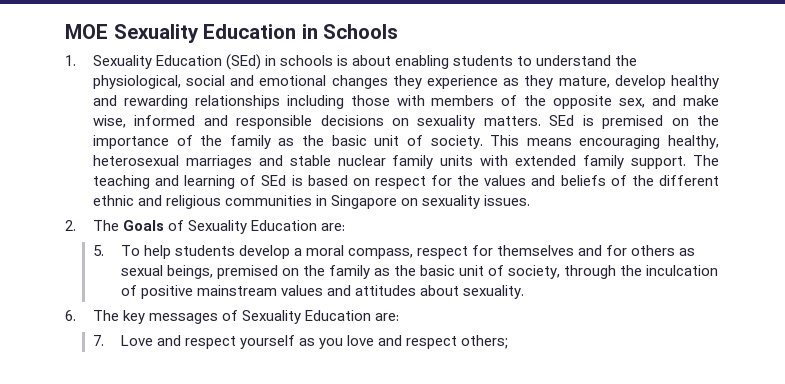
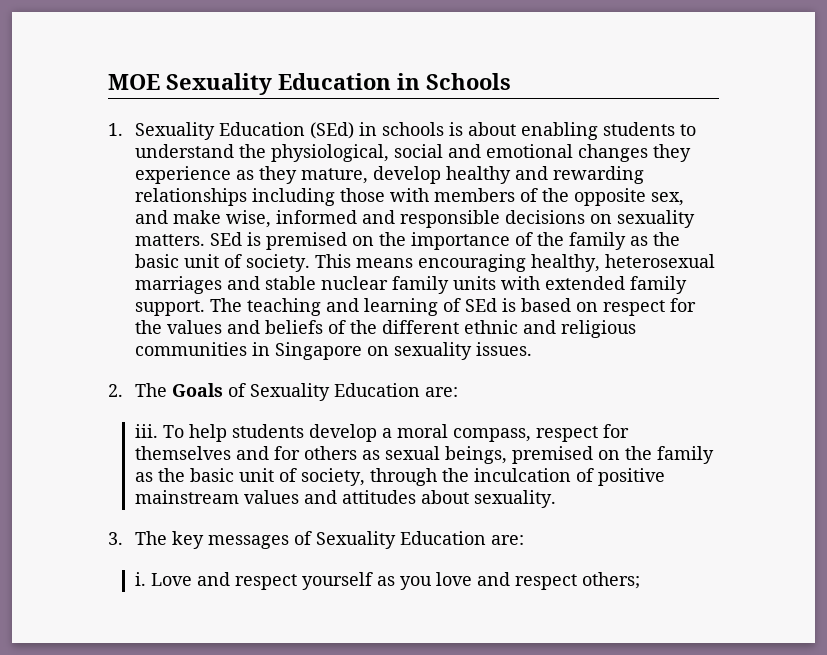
- 5. To help students develop a moral compass, respect for themselves and for others as sexual beings, premised on the family as the basic unit of society, through the inculcation of positive mainstream values and attitudes about sexuality.
+ iii. To help students develop a moral compass, respect for themselves and for others as sexual beings, premised on the family as the basic unit of society, through the inculcation of positive mainstream values and attitudes about sexuality.
- 6. The key messages of Sexuality Education are:
+ 3. The key messages of Sexuality Education are:
- 7. Love and respect yourself as you love and respect others;
+ i. Love and respect yourself as you love and respect others;

